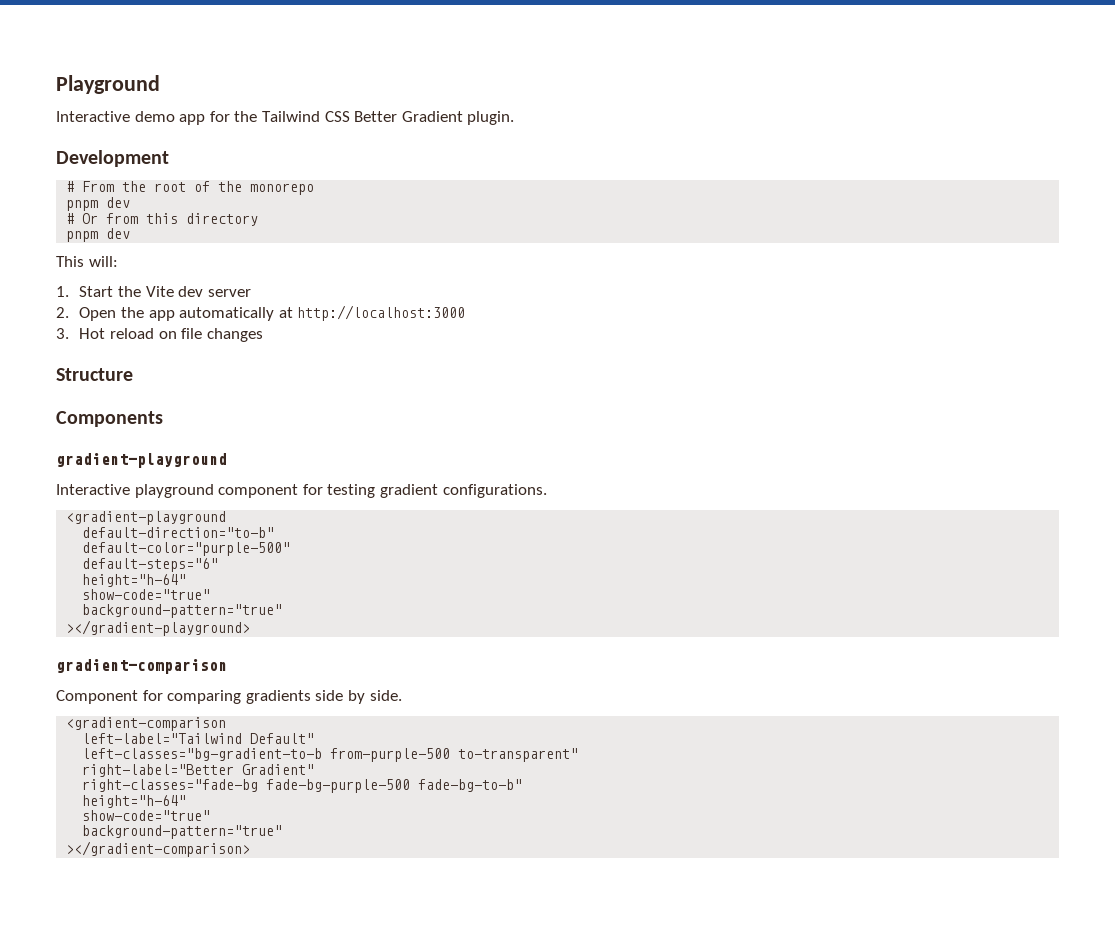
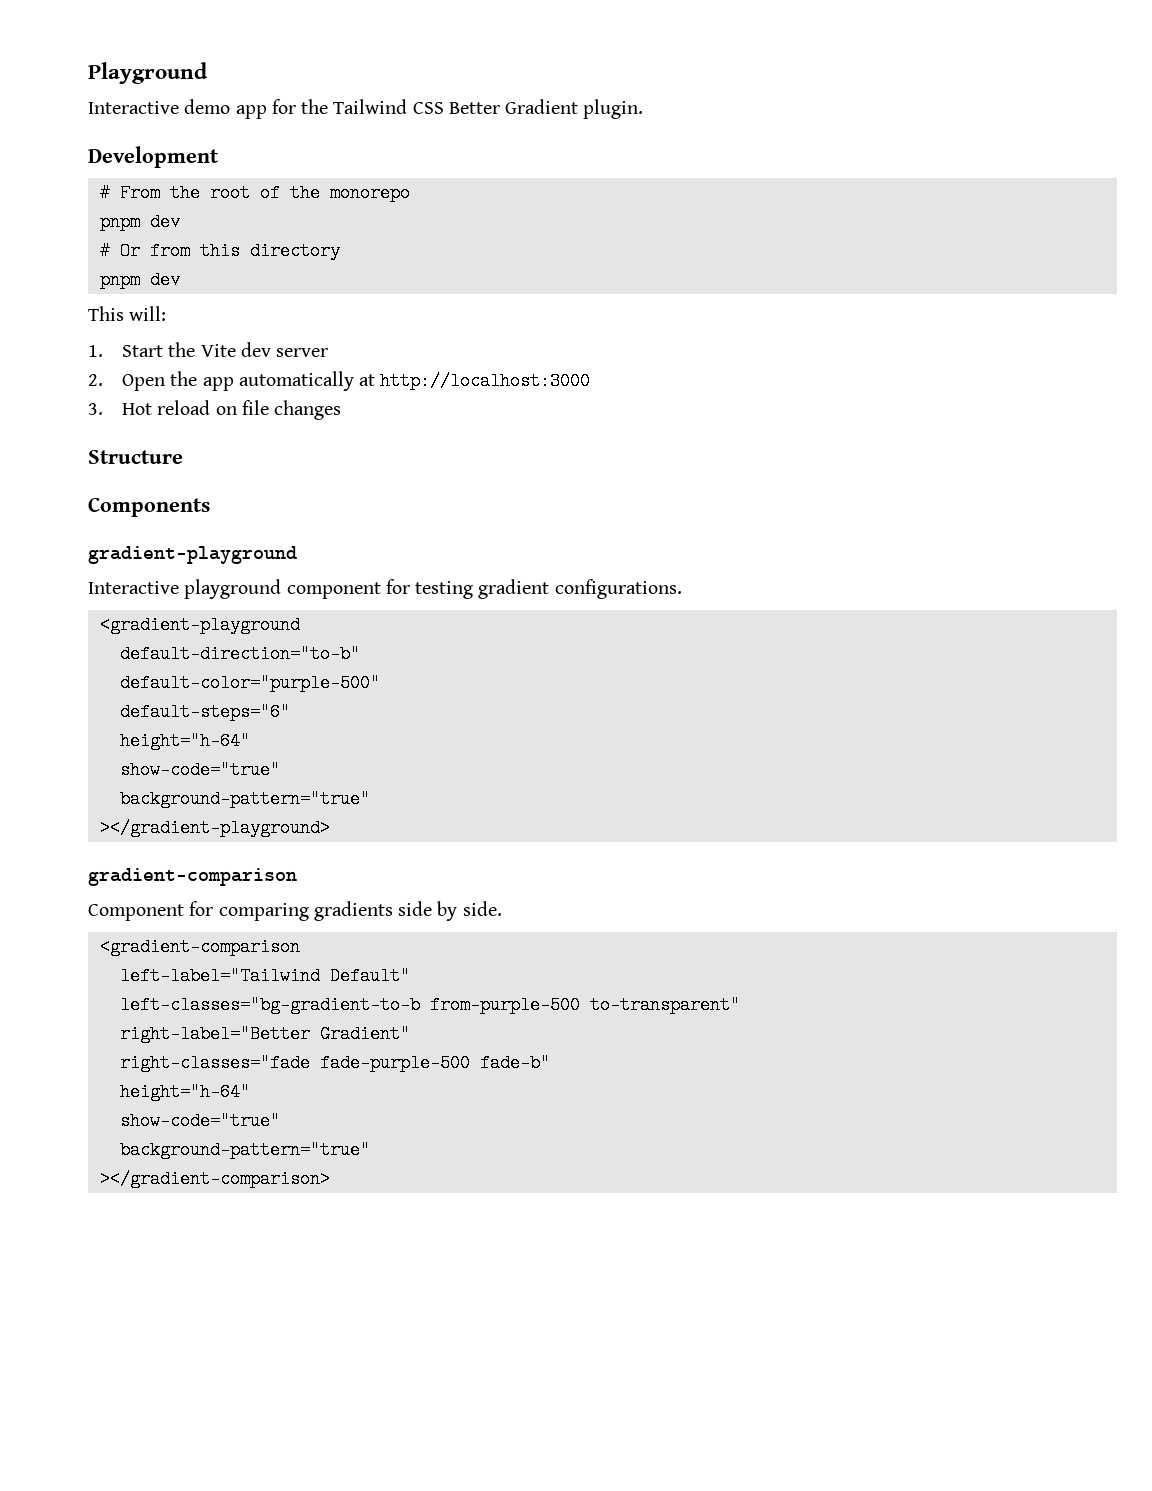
- right-classes="fade-bg fade-bg-purple-500 fade-bg-to-b"
+ right-classes="fade fade-purple-500 fade-b"

